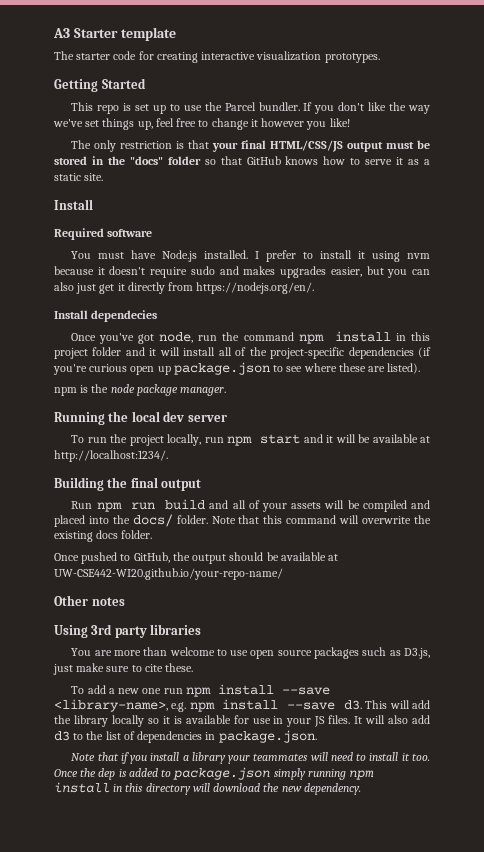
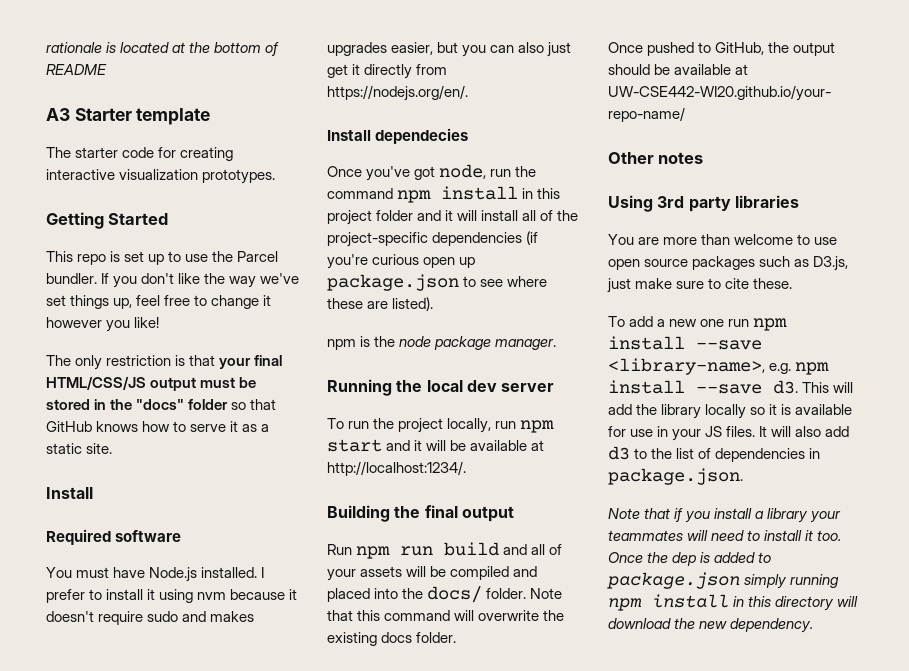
+ rationale is located at the bottom of README

